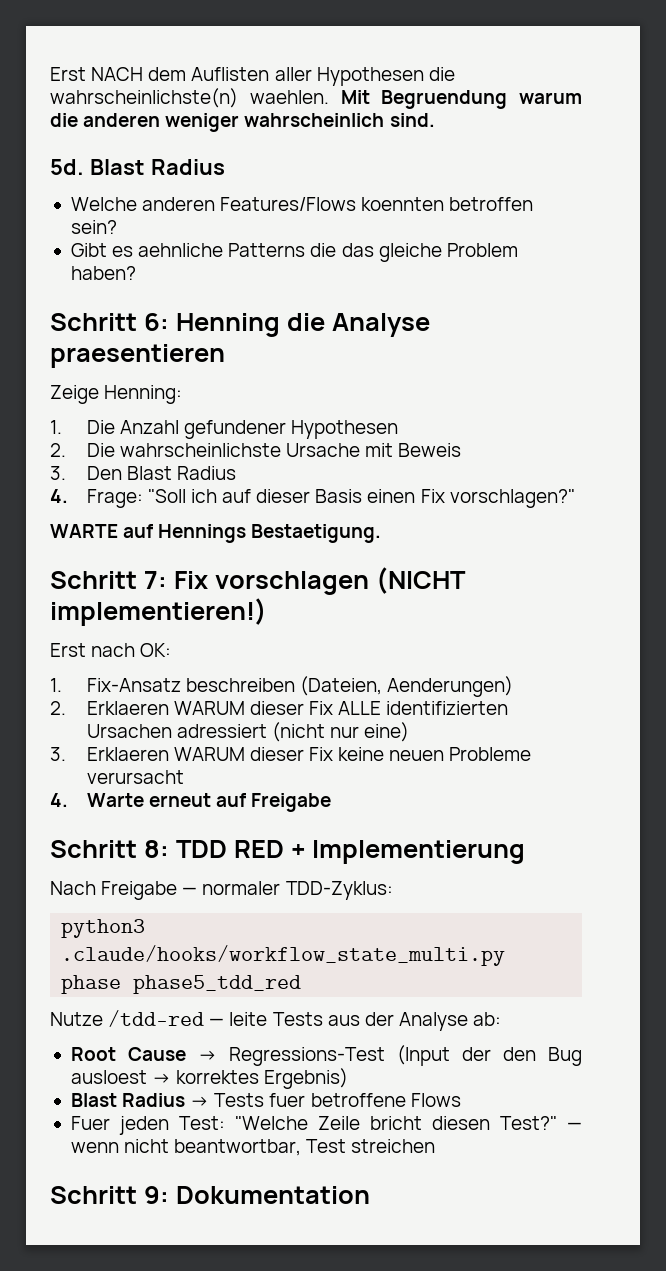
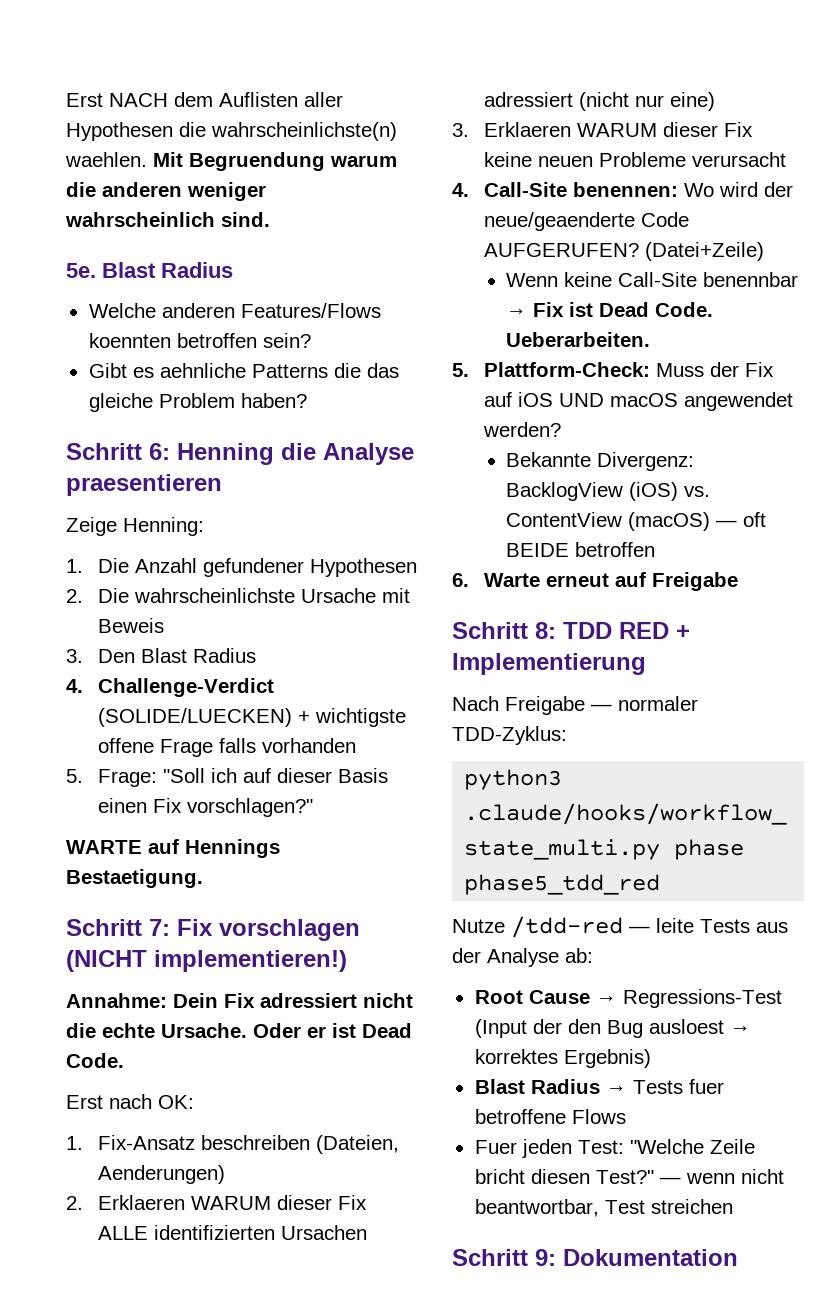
- 5d.
+ 5e.
- 4. Frage: "Soll ich auf dieser Basis einen Fix vorschlagen?"
+ 4. Challenge-Verdict (SOLIDE/LUECKEN) + wichtigste offene Frage falls vorhanden
+ 5. Frage: "Soll ich auf dieser Basis einen Fix vorschlagen?"
+ Annahme: Dein Fix adressiert nicht die echte Ursache. Oder er ist Dead Code.
- 4. Warte erneut auf Freigabe
+ 4. Call-Site benennen: Wo wird der neue/geaenderte Code AUFGERUFEN? (Datei+Zeile)
+ Wenn keine Call-Site benennbar → Fix ist Dead Code. Ueberarbeiten.
+ 5. Plattform-Check: Muss der Fix auf iOS UND macOS angewendet werden?
+ Bekannte Divergenz: BacklogView (iOS) vs. ContentView (macOS) — oft BEIDE betroffen
+ 6. Warte erneut auf Freigabe

